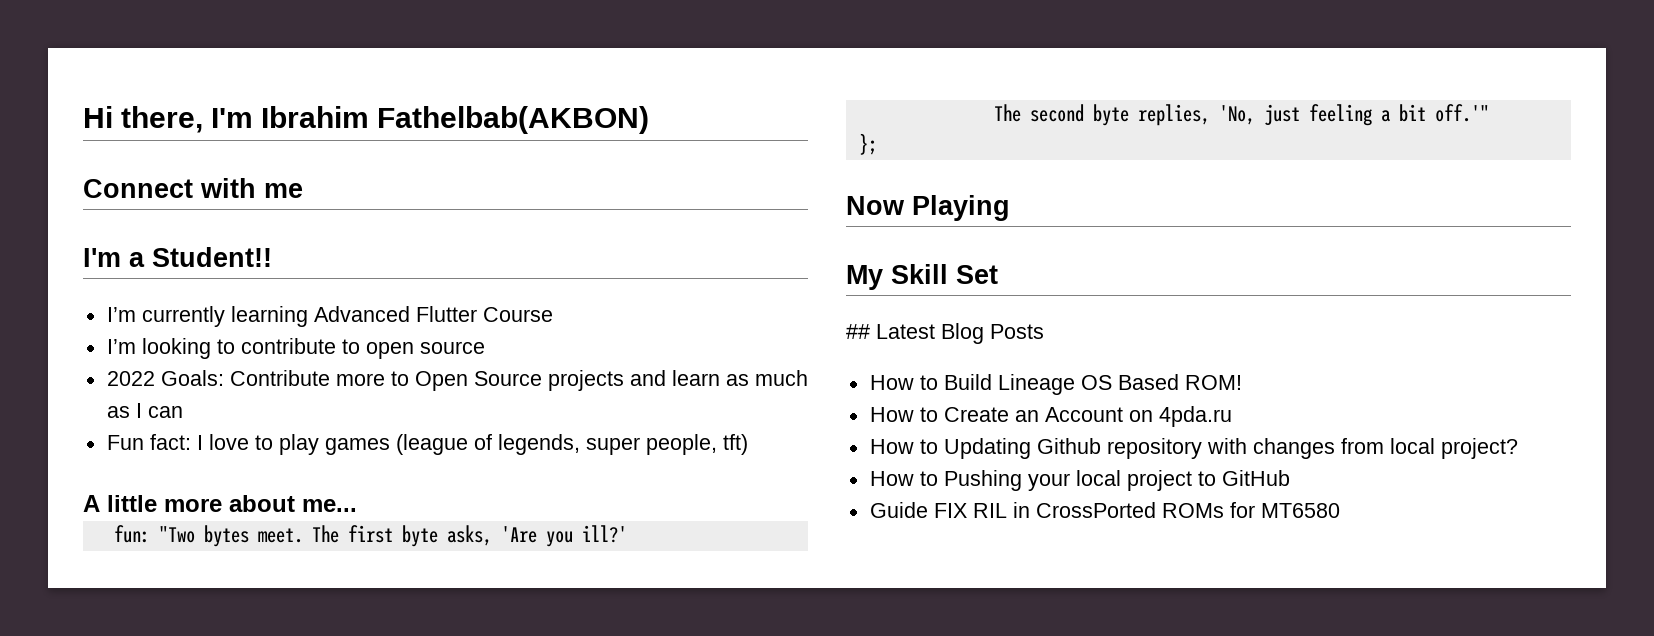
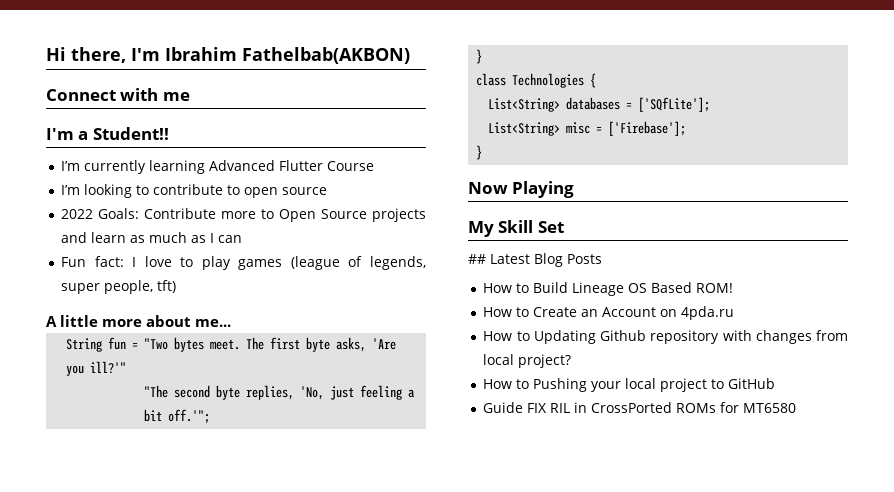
- fun: "Two bytes meet.
+ String fun = "Two bytes meet.
- The first byte asks, 'Are you ill?'
- The second byte replies, 'No, just feeling a bit off.'"
- };
+ The first byte asks, 'Are you ill?'"
+ "The second byte replies, 'No, just feeling a bit off.'";
+ }
+ class Technologies {
+ List<String> databases = ['SQfLite'];
+ List<String> misc = ['Firebase'];
+ }

